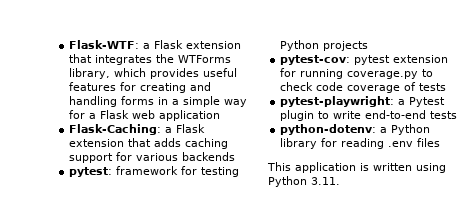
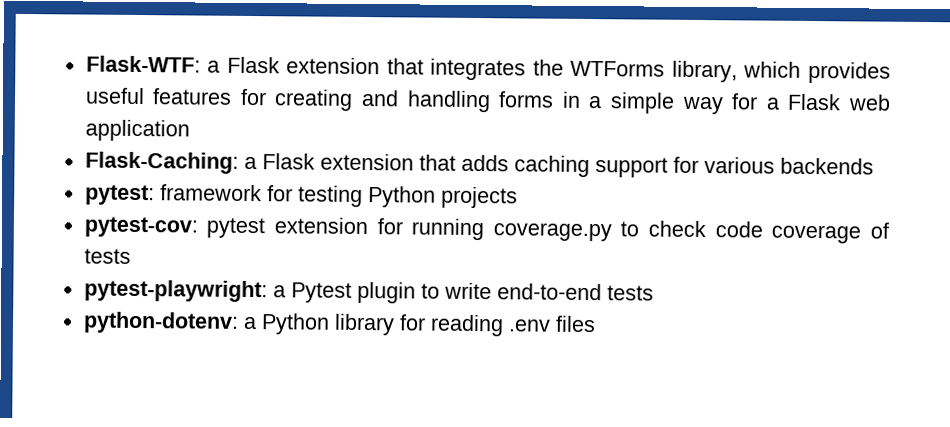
- This application is written using Python 3.11.

